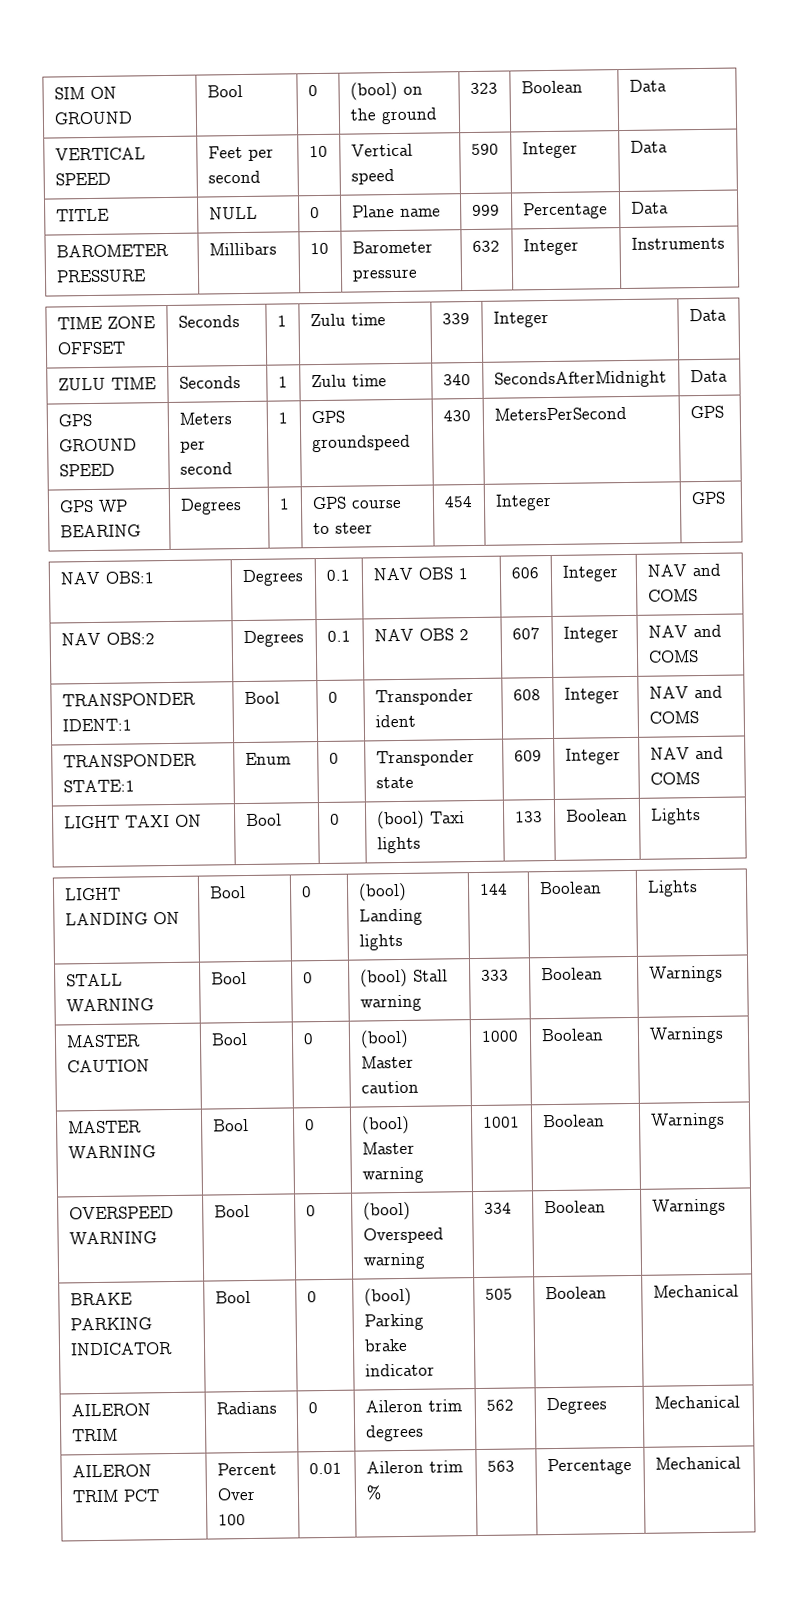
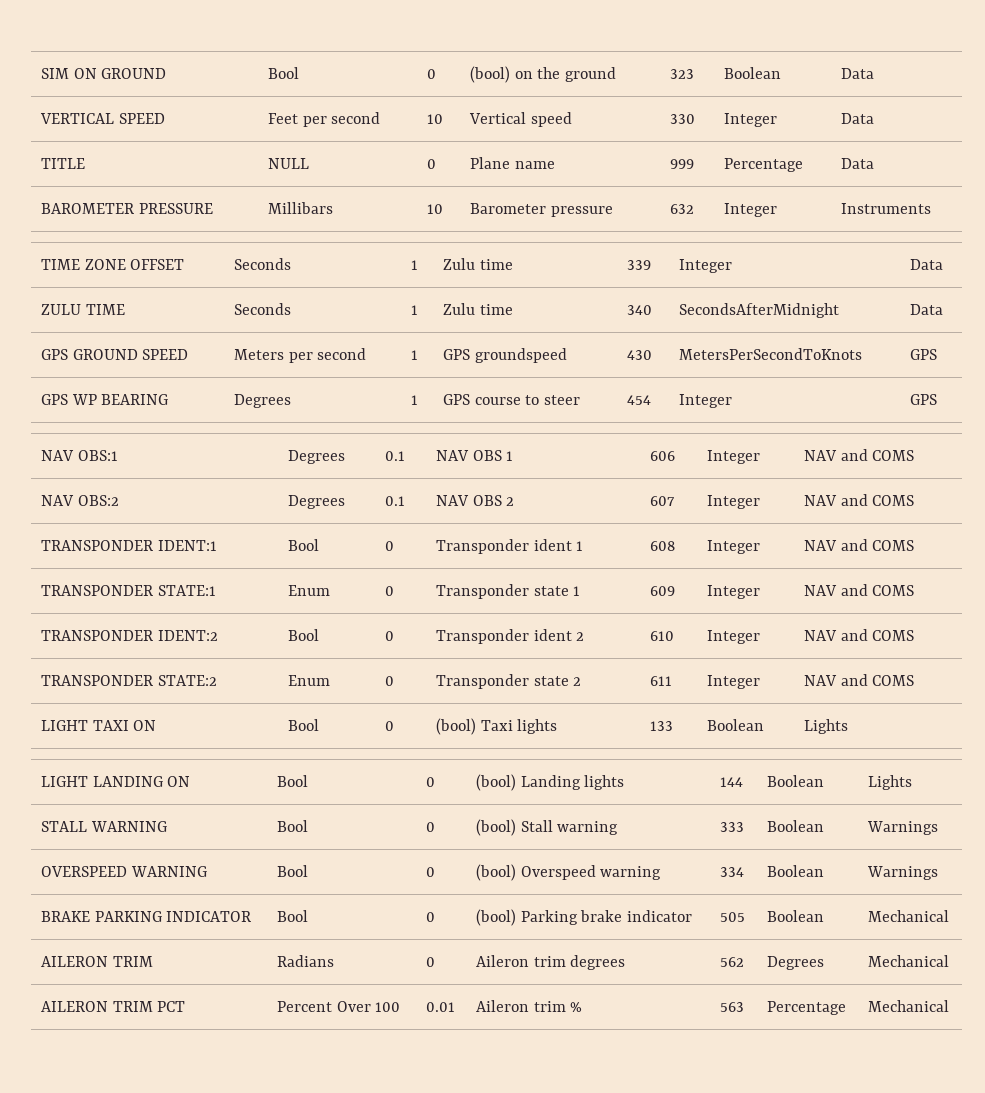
- VERTICAL SPEED | Feet per second | 10 | Vertical speed | 590 | Integer | Data
+ VERTICAL SPEED | Feet per second | 10 | Vertical speed | 330 | Integer | Data
- GPS GROUND SPEED | Meters per second | 1 | GPS groundspeed | 430 | MetersPerSecond | GPS
+ GPS GROUND SPEED | Meters per second | 1 | GPS groundspeed | 430 | MetersPerSecondToKnots | GPS
- TRANSPONDER IDENT:1 | Bool | 0 | Transponder ident | 608 | Integer | NAV and COMS
+ TRANSPONDER IDENT:1 | Bool | 0 | Transponder ident 1 | 608 | Integer | NAV and COMS
- TRANSPONDER STATE:1 | Enum | 0 | Transponder state | 609 | Integer | NAV and COMS
+ TRANSPONDER STATE:1 | Enum | 0 | Transponder state 1 | 609 | Integer | NAV and COMS
+ TRANSPONDER IDENT:2 | Bool | 0 | Transponder ident 2 | 610 | Integer | NAV and COMS
+ TRANSPONDER STATE:2 | Enum | 0 | Transponder state 2 | 611 | Integer | NAV and COMS
- MASTER CAUTION | Bool | 0 | (bool) Master caution | 1000 | Boolean | Warnings
- MASTER WARNING | Bool | 0 | (bool) Master warning | 1001 | Boolean | Warnings

